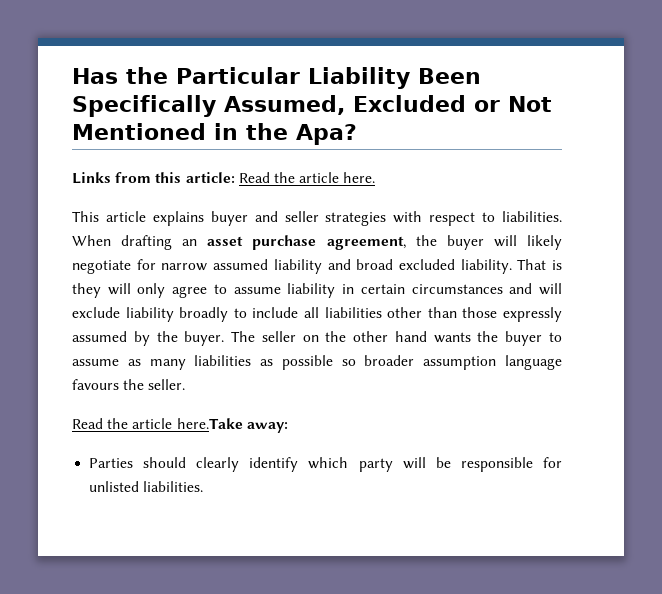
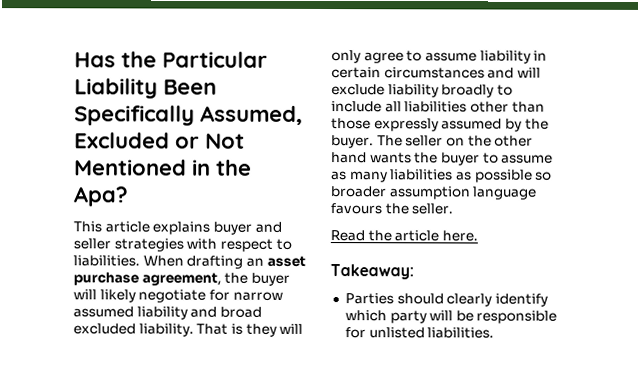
- Links from this article: Read the article here.
- Read the article here.Take away:
+ Read the article here.
+ Takeaway:

